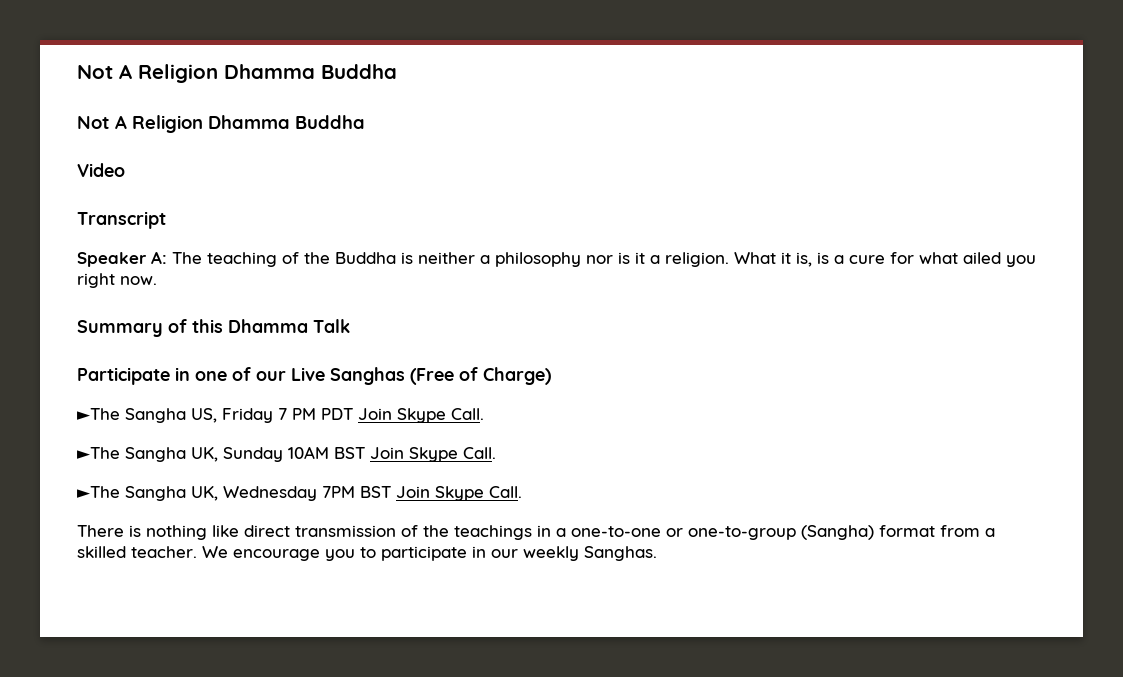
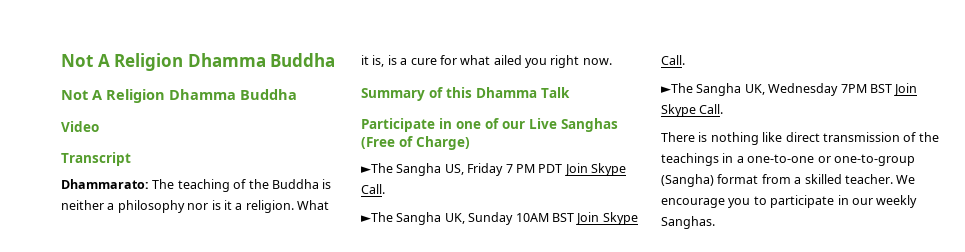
- Speaker A: The teaching of the Buddha is neither a philosophy nor is it a religion.
+ Dhammarato: The teaching of the Buddha is neither a philosophy nor is it a religion.

